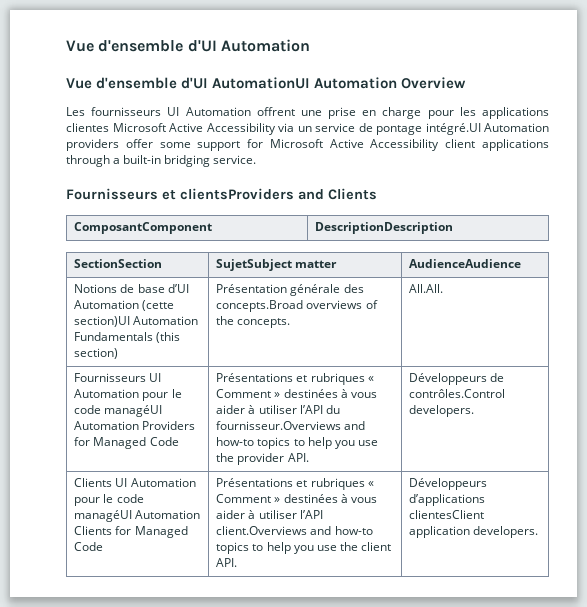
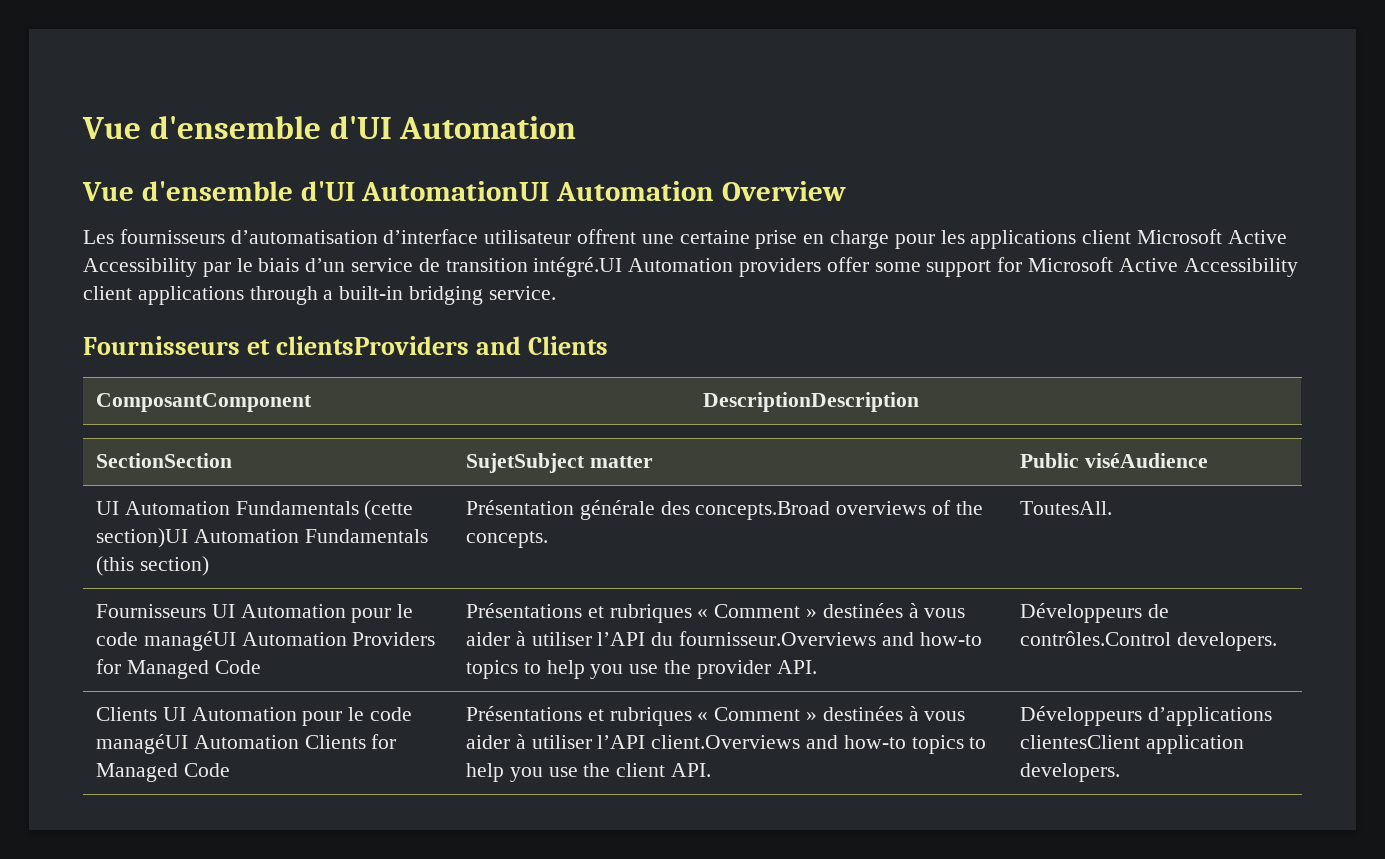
- Les fournisseurs UI Automation offrent une prise en charge pour les applications clientes Microsoft Active Accessibility via un service de pontage intégré.UI Automation providers offer some support for Microsoft Active Accessibility client applications through a built-in bridging service.
+ Les fournisseurs d’automatisation d’interface utilisateur offrent une certaine prise en charge pour les applications client Microsoft Active Accessibility par le biais d’un service de transition intégré.UI Automation providers offer some support for Microsoft Active Accessibility client applications through a built-in bridging service.
- SectionSection | SujetSubject matter | AudienceAudience
- Notions de base d’UI Automation (cette section)UI Automation Fundamentals (this section) | Présentation générale des concepts.Broad overviews of the concepts. | All.All.
+ SectionSection | SujetSubject matter | Public viséAudience
+ UI Automation Fundamentals (cette section)UI Automation Fundamentals (this section) | Présentation générale des concepts.Broad overviews of the concepts. | ToutesAll.

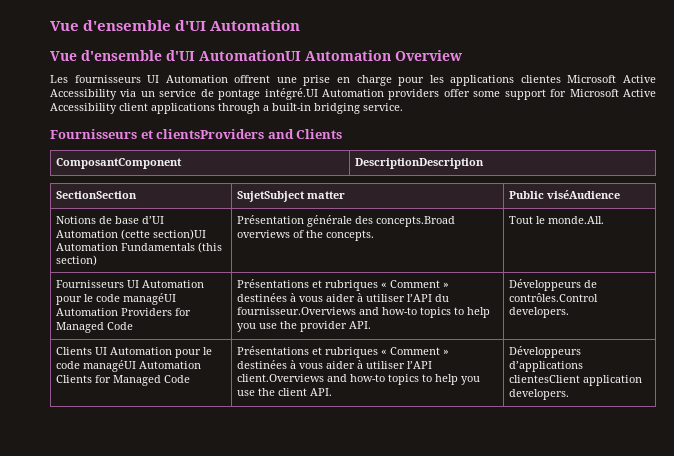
- Les fournisseurs d’automatisation d’interface utilisateur offrent une certaine prise en charge pour les applications client Microsoft Active Accessibility par le biais d’un service de transition intégré.UI Automation providers offer some support for Microsoft Active Accessibility client applications through a built-in bridging service.
+ Les fournisseurs UI Automation offrent une prise en charge pour les applications clientes Microsoft Active Accessibility via un service de pontage intégré.UI Automation providers offer some support for Microsoft Active Accessibility client applications through a built-in bridging service.
- UI Automation Fundamentals (cette section)UI Automation Fundamentals (this section) | Présentation générale des concepts.Broad overviews of the concepts. | ToutesAll.
+ Notions de base d’UI Automation (cette section)UI Automation Fundamentals (this section) | Présentation générale des concepts.Broad overviews of the concepts. | Tout le monde.All.

